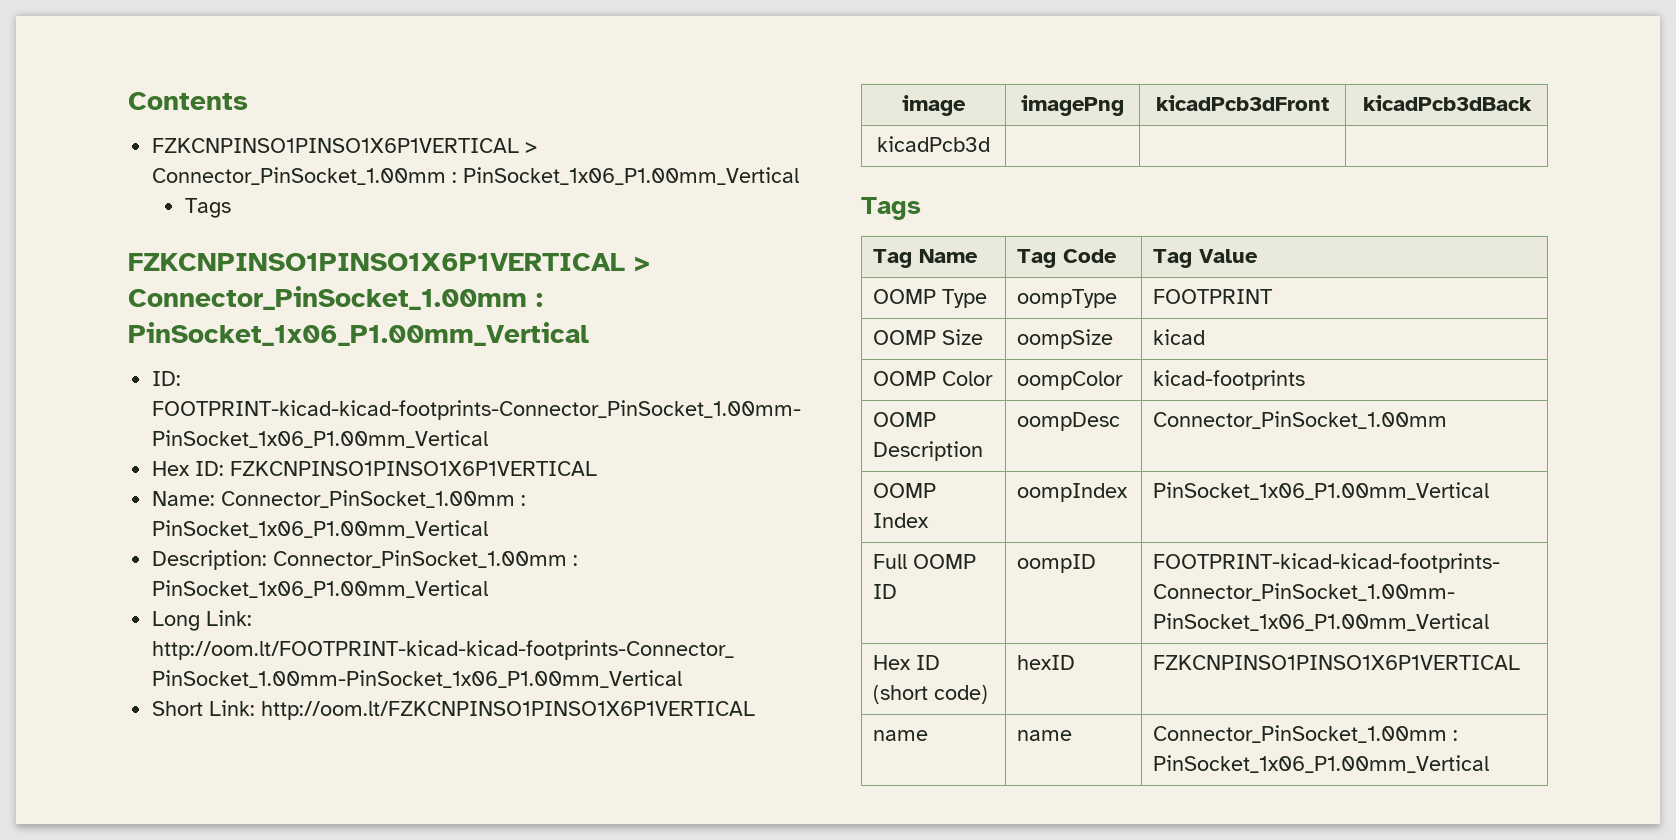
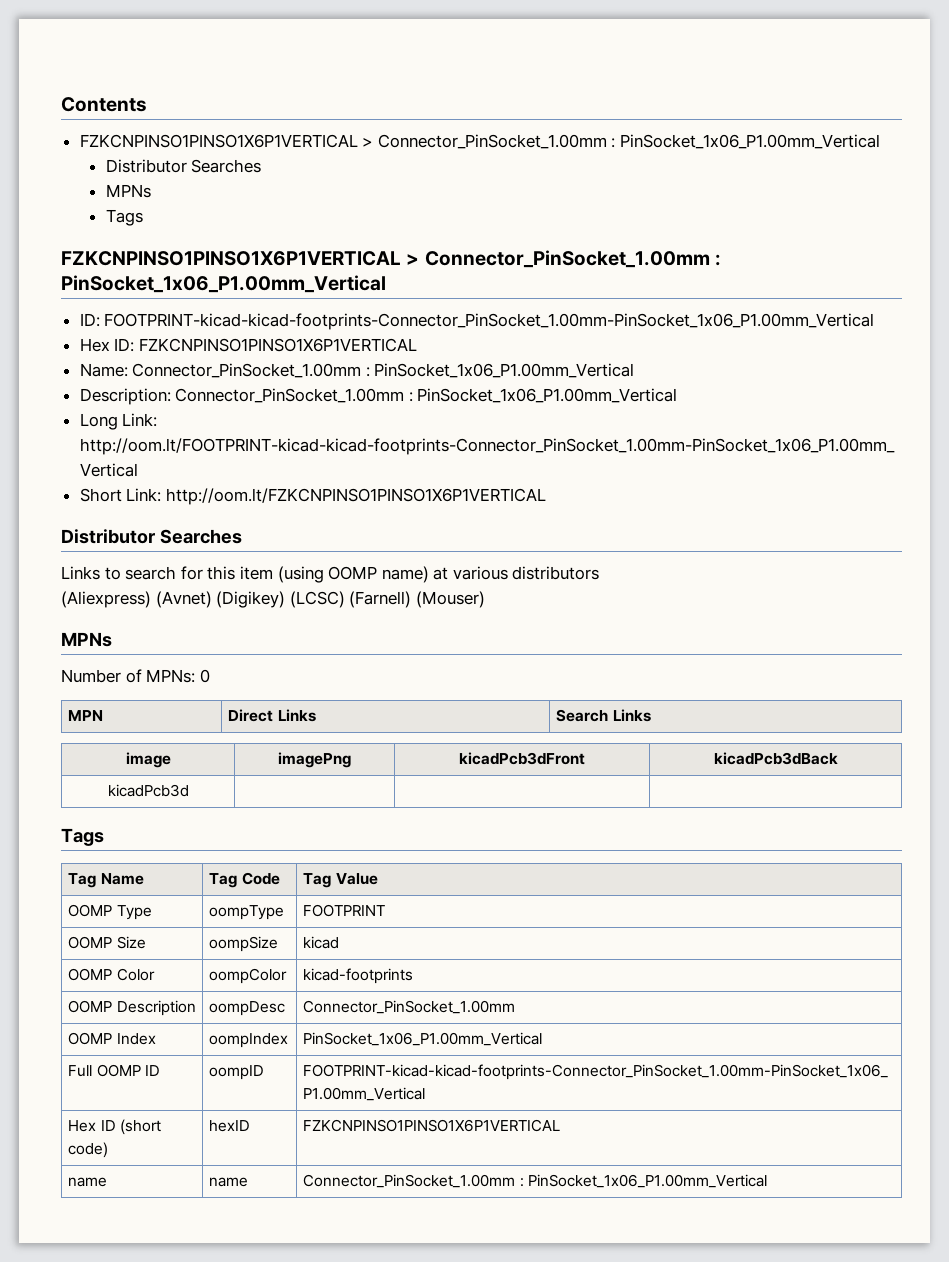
  Contents
  FZKCNPINSO1PINSO1X6P1VERTICAL > Connector_PinSocket_1.00mm : PinSocket_1x06_P1.00mm_Vertical
+ Distributor Searches
+ MPNs
  Short Link: http://oom.lt/FZKCNPINSO1PINSO1X6P1VERTICAL
+ Distributor Searches
+ Links to search for this item (using OOMP name) at various distributors
+ (Aliexpress) (Avnet) (Digikey) (LCSC) (Farnell) (Mouser)
+ MPNs
+ Number of MPNs: 0
+ MPN | Direct Links | Search Links

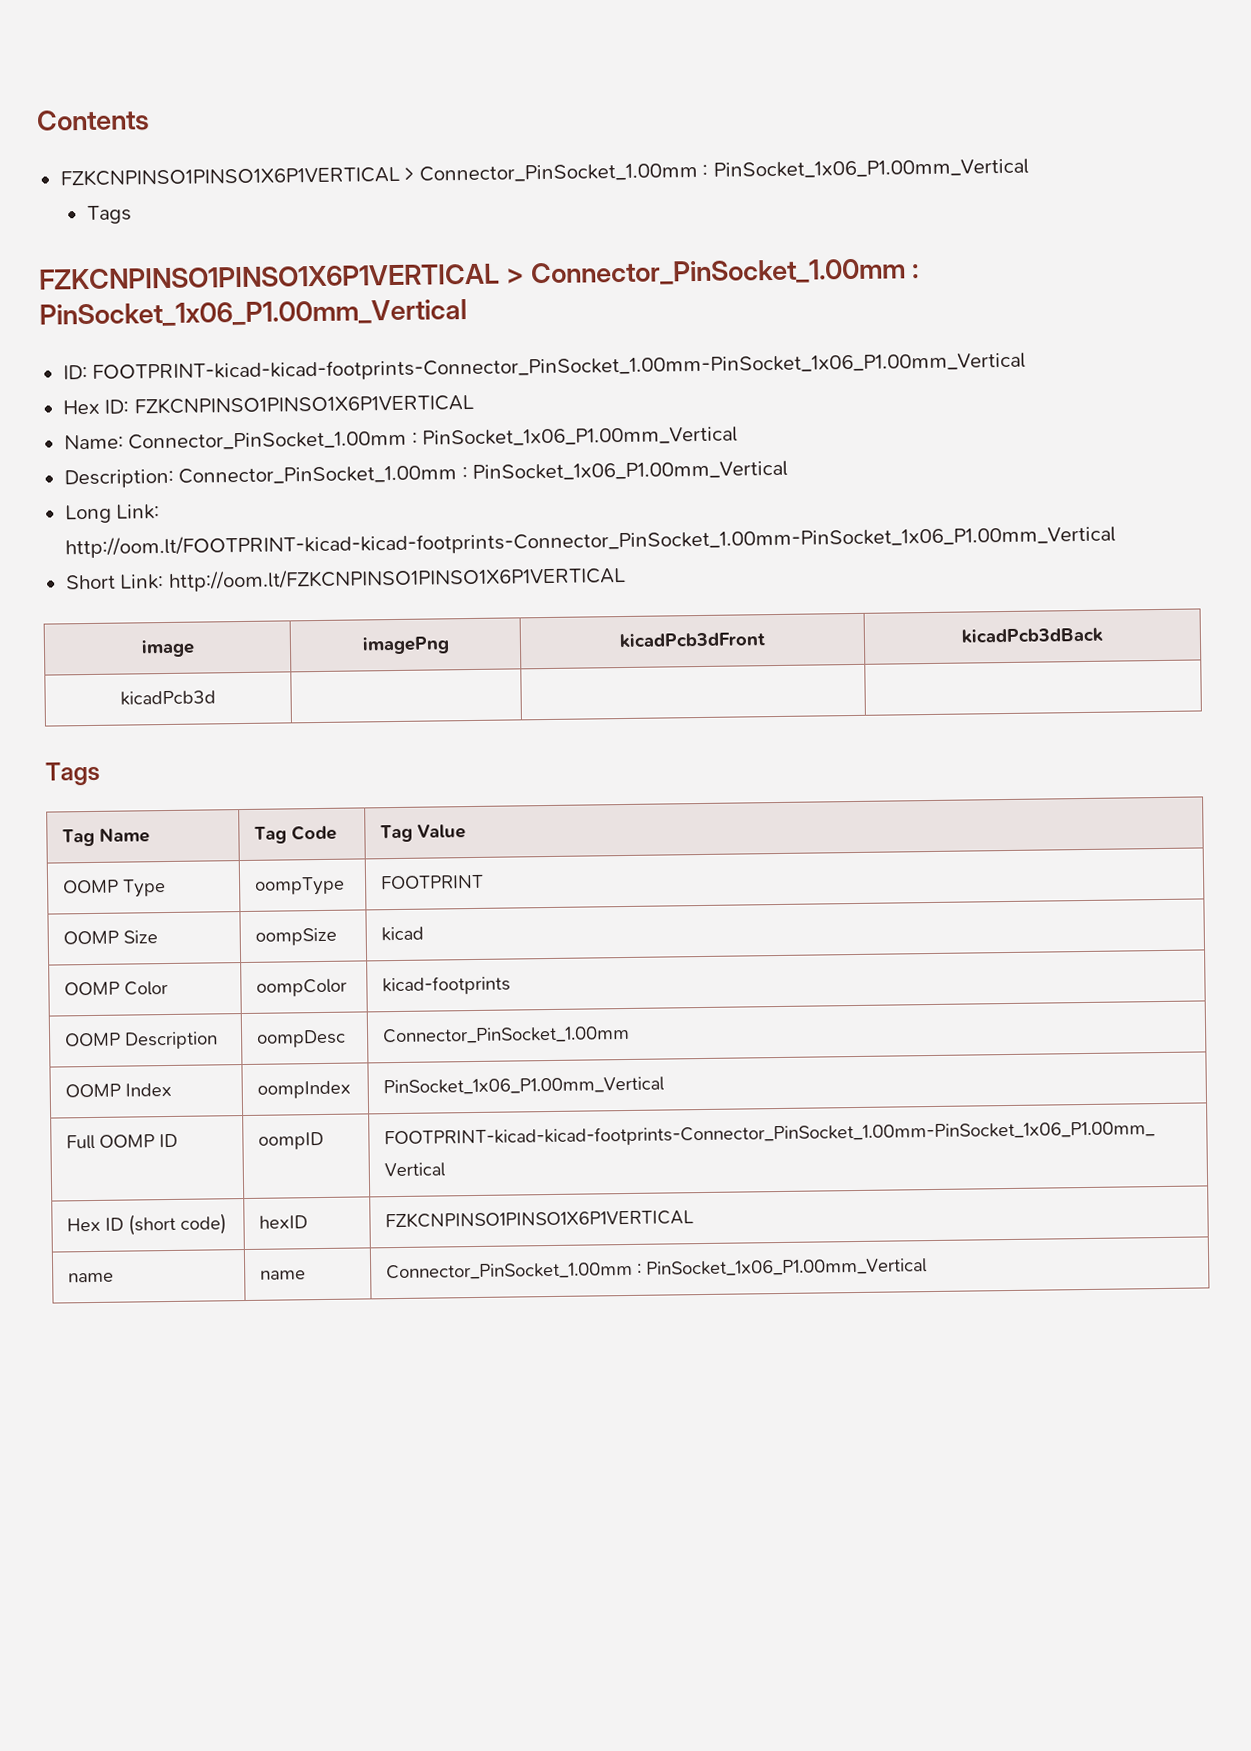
  Contents
  FZKCNPINSO1PINSO1X6P1VERTICAL > Connector_PinSocket_1.00mm : PinSocket_1x06_P1.00mm_Vertical
- Distributor Searches
- MPNs
  Short Link: http://oom.lt/FZKCNPINSO1PINSO1X6P1VERTICAL
- Distributor Searches
- Links to search for this item (using OOMP name) at various distributors
- (Aliexpress) (Avnet) (Digikey) (LCSC) (Farnell) (Mouser)
- MPNs
- Number of MPNs: 0
- MPN | Direct Links | Search Links

